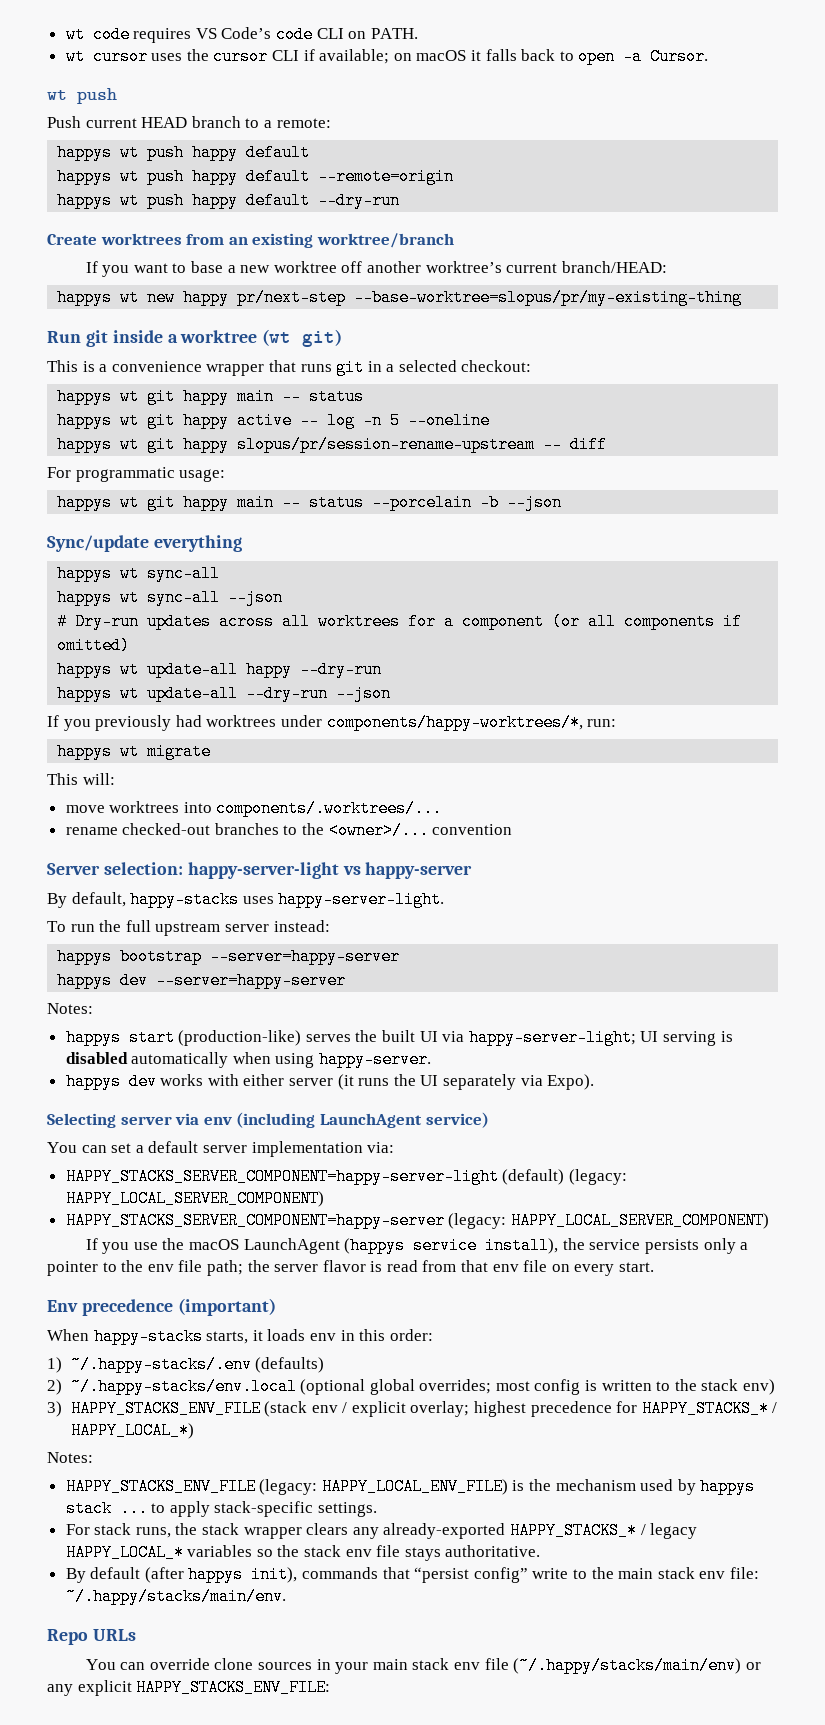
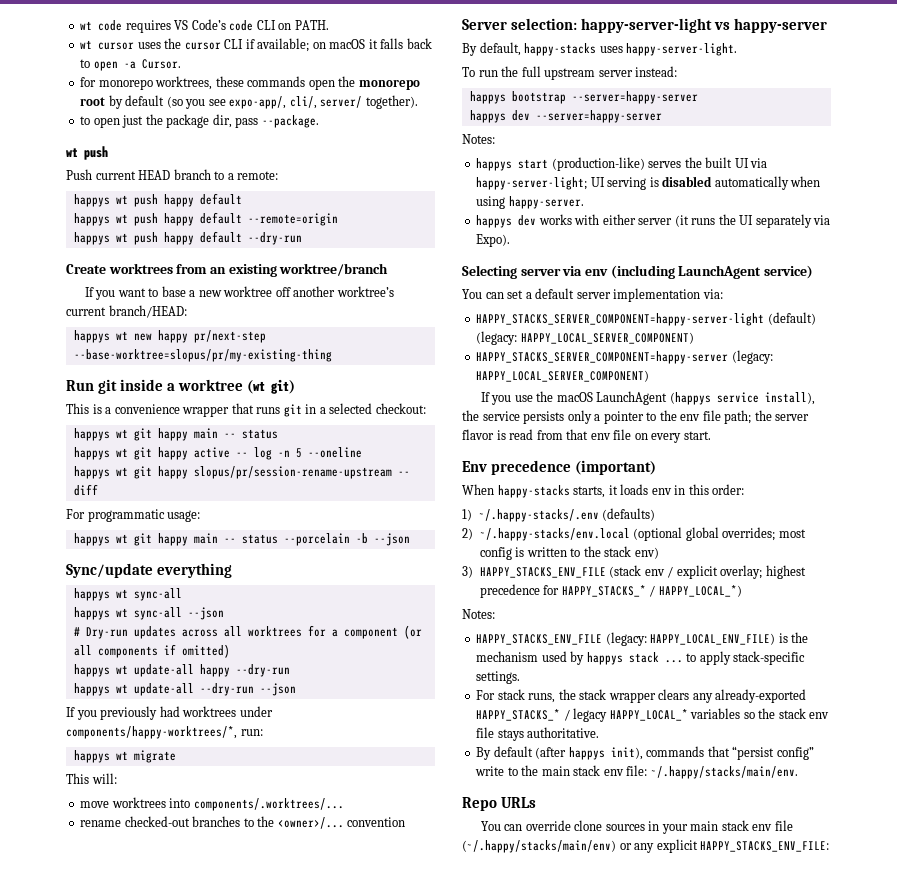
+ for monorepo worktrees, these commands open the monorepo root by default (so you see expo-app/, cli/, server/ together).
+ to open just the package dir, pass --package.

